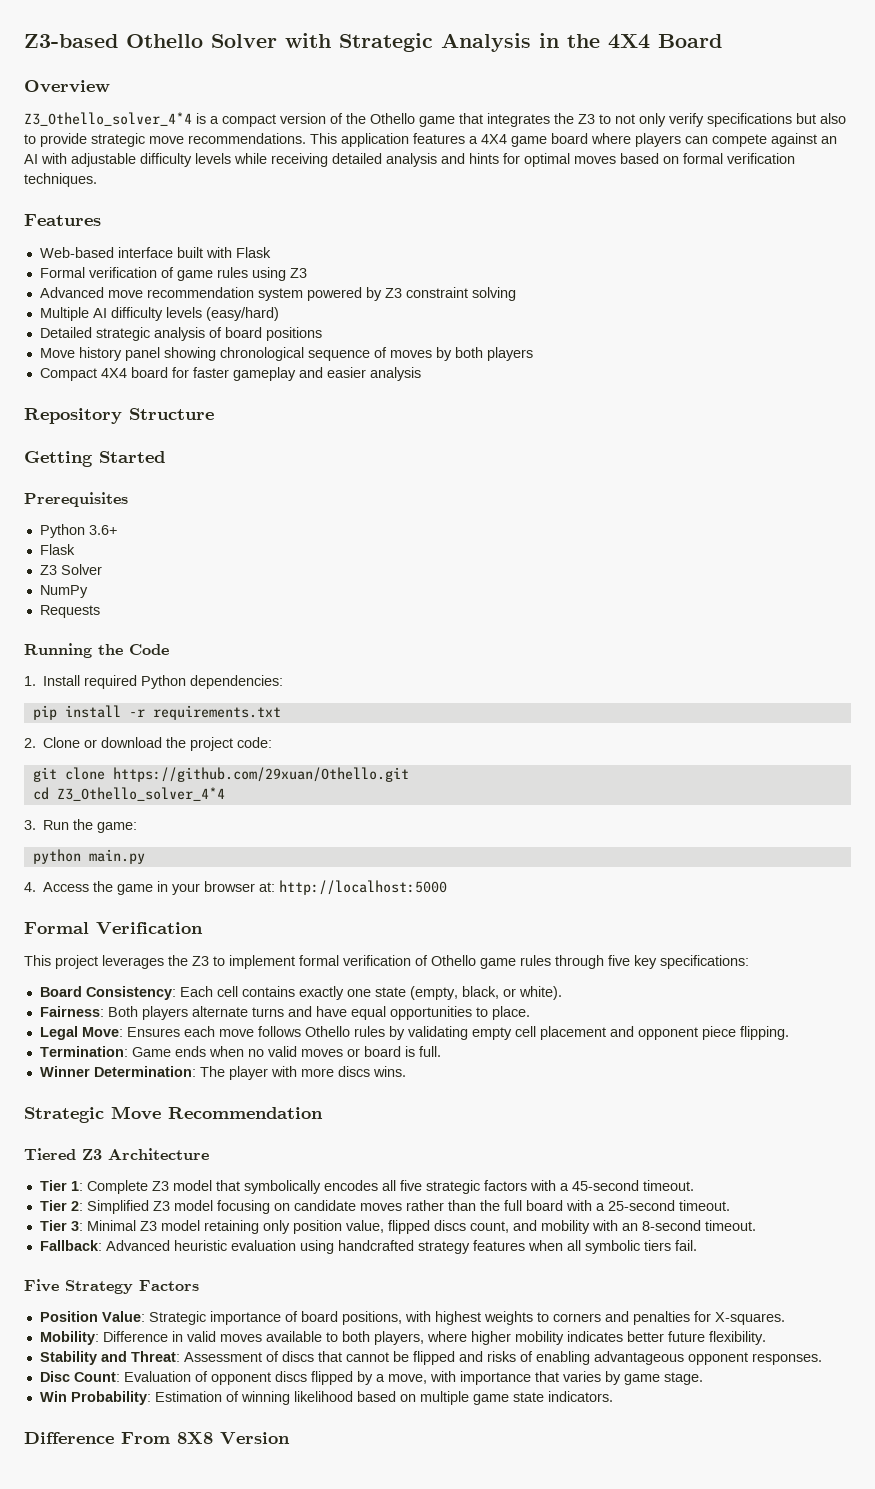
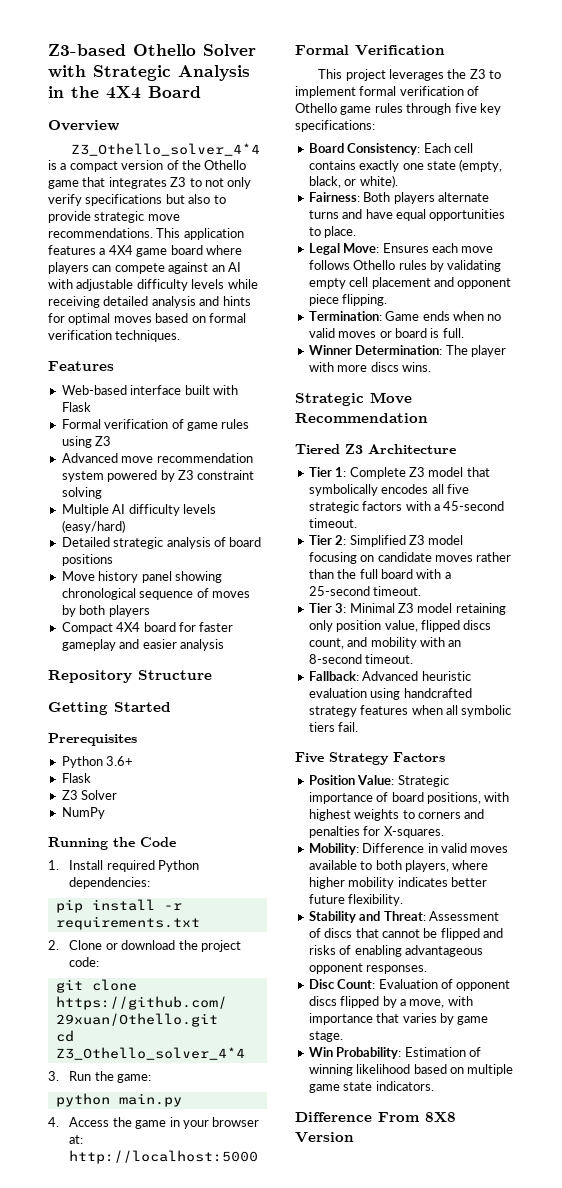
- Z3_Othello_solver_4*4 is a compact version of the Othello game that integrates the Z3 to not only verify specifications but also to provide strategic move recommendations.
+ Z3_Othello_solver_4*4 is a compact version of the Othello game that integrates Z3 to not only verify specifications but also to provide strategic move recommendations.
- Requests

